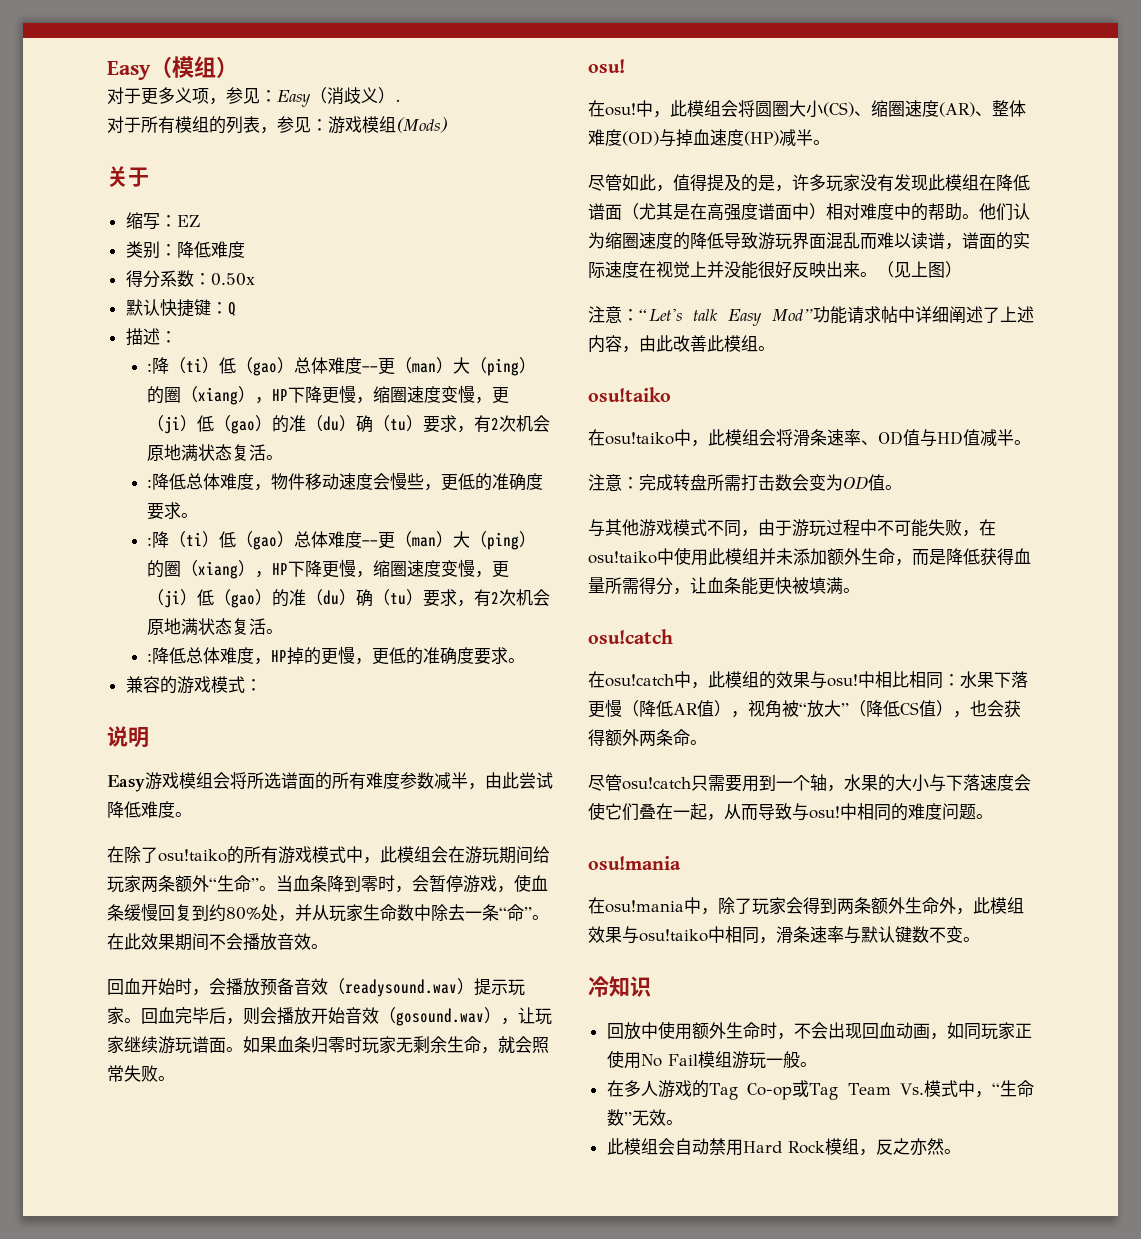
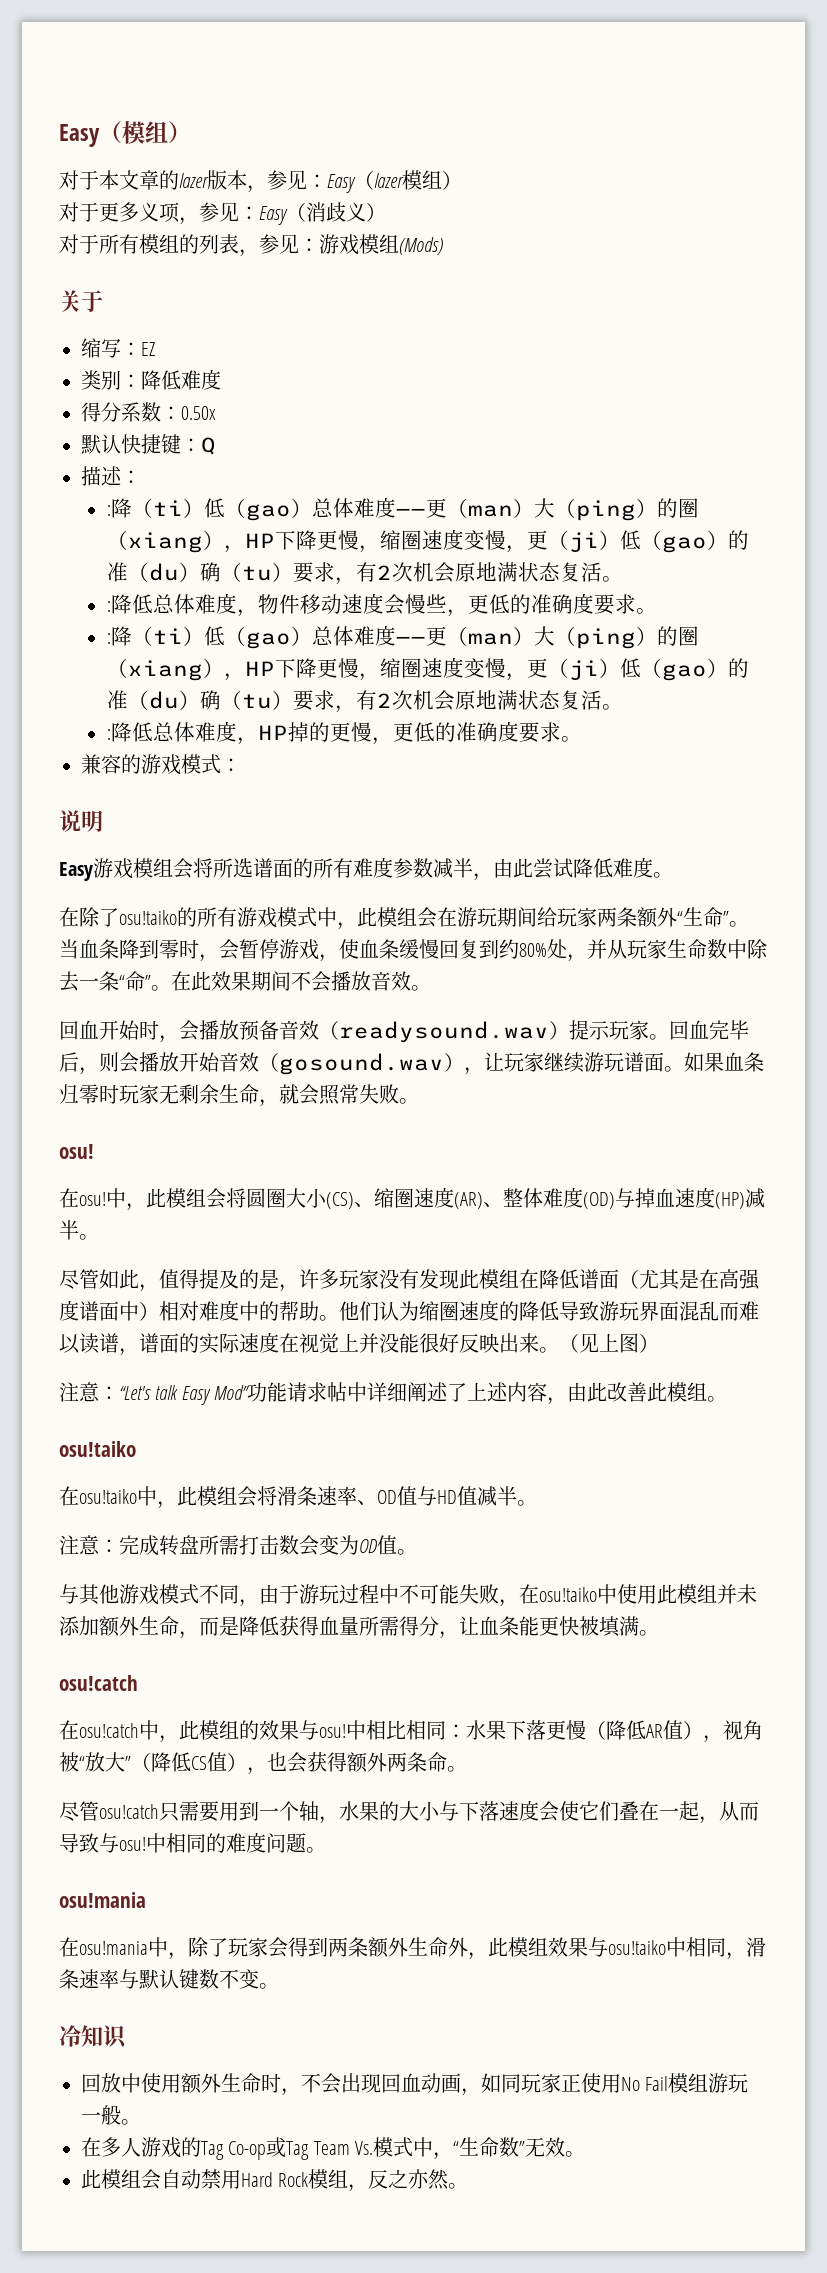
+ 对于本文章的lazer版本，参见：Easy（lazer模组）
- 对于更多义项，参见：Easy（消歧义）.
+ 对于更多义项，参见：Easy（消歧义）

